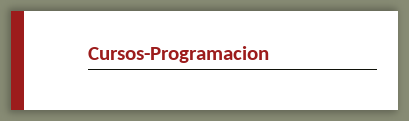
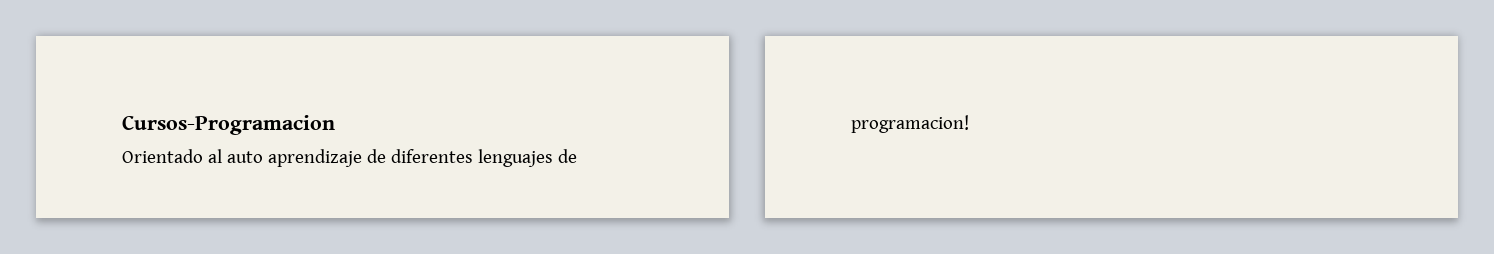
+ Orientado al auto aprendizaje de diferentes lenguajes de programacion!

